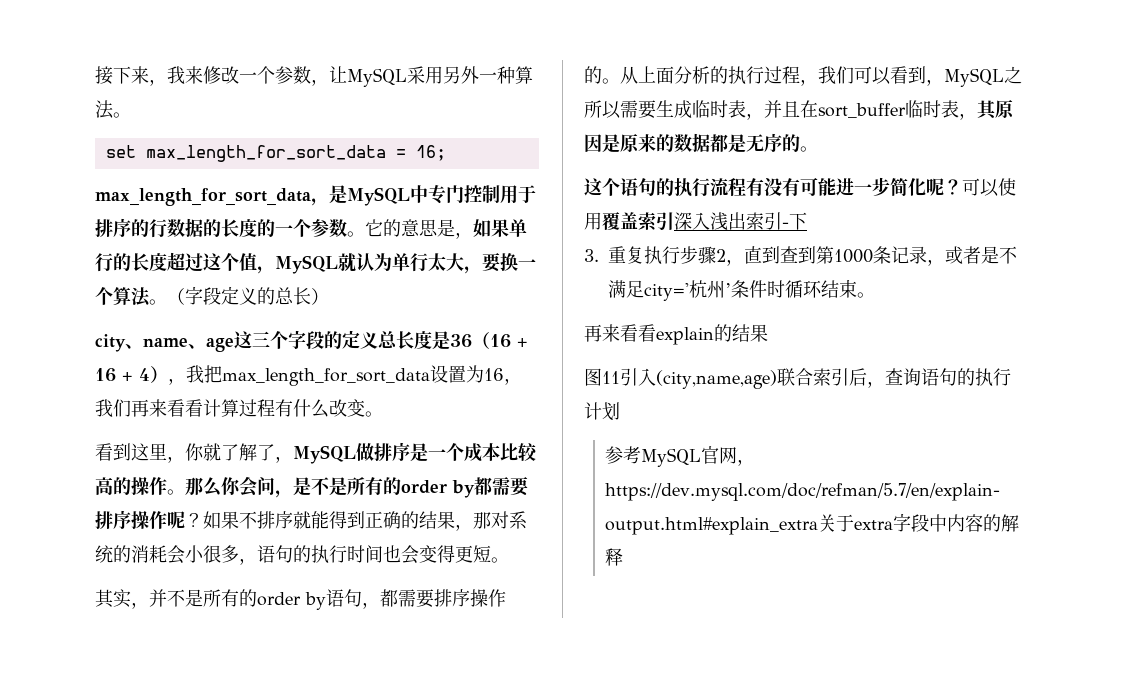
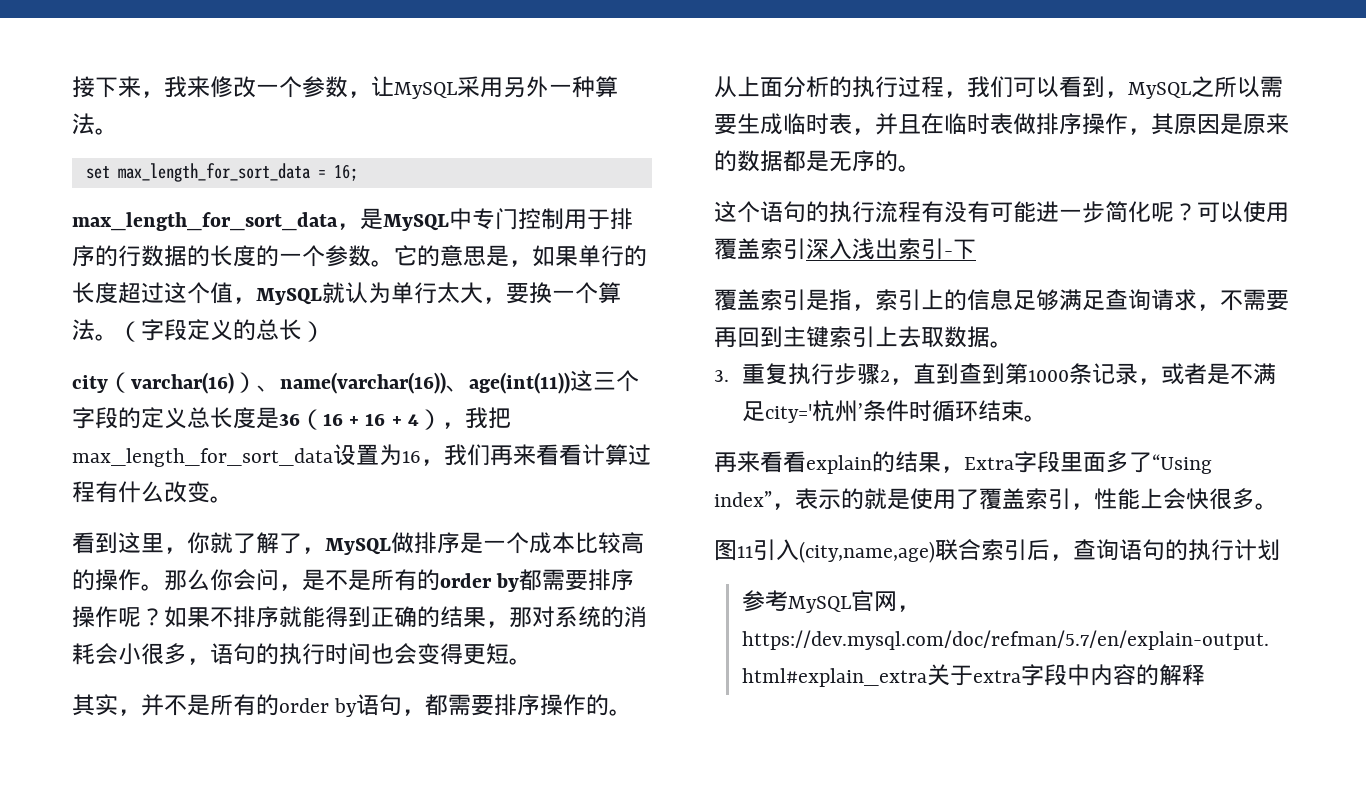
- city、name、age这三个字段的定义总长度是36（16 + 16 + 4），我把max_length_for_sort_data设置为16，我们再来看看计算过程有什么改变。
+ city（varchar(16)）、name(varchar(16))、age(int(11))这三个字段的定义总长度是36（16 + 16 + 4），我把max_length_for_sort_data设置为16，我们再来看看计算过程有什么改变。
- 从上面分析的执行过程，我们可以看到，MySQL之所以需要生成临时表，并且在sort_buffer临时表，其原因是原来的数据都是无序的。
+ 从上面分析的执行过程，我们可以看到，MySQL之所以需要生成临时表，并且在临时表做排序操作，其原因是原来的数据都是无序的。
+ 覆盖索引是指，索引上的信息足够满足查询请求，不需要再回到主键索引上去取数据。
- 再来看看explain的结果
+ 再来看看explain的结果，Extra字段里面多了“Using index”，表示的就是使用了覆盖索引，性能上会快很多。

